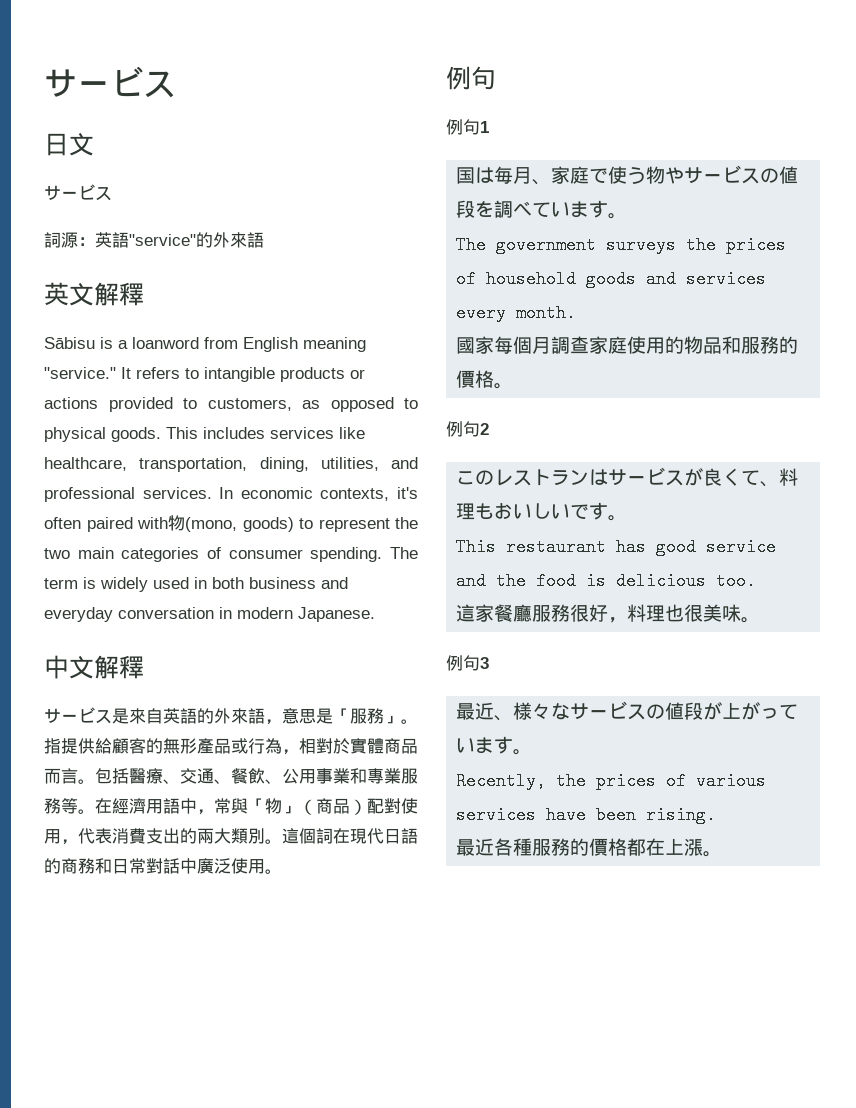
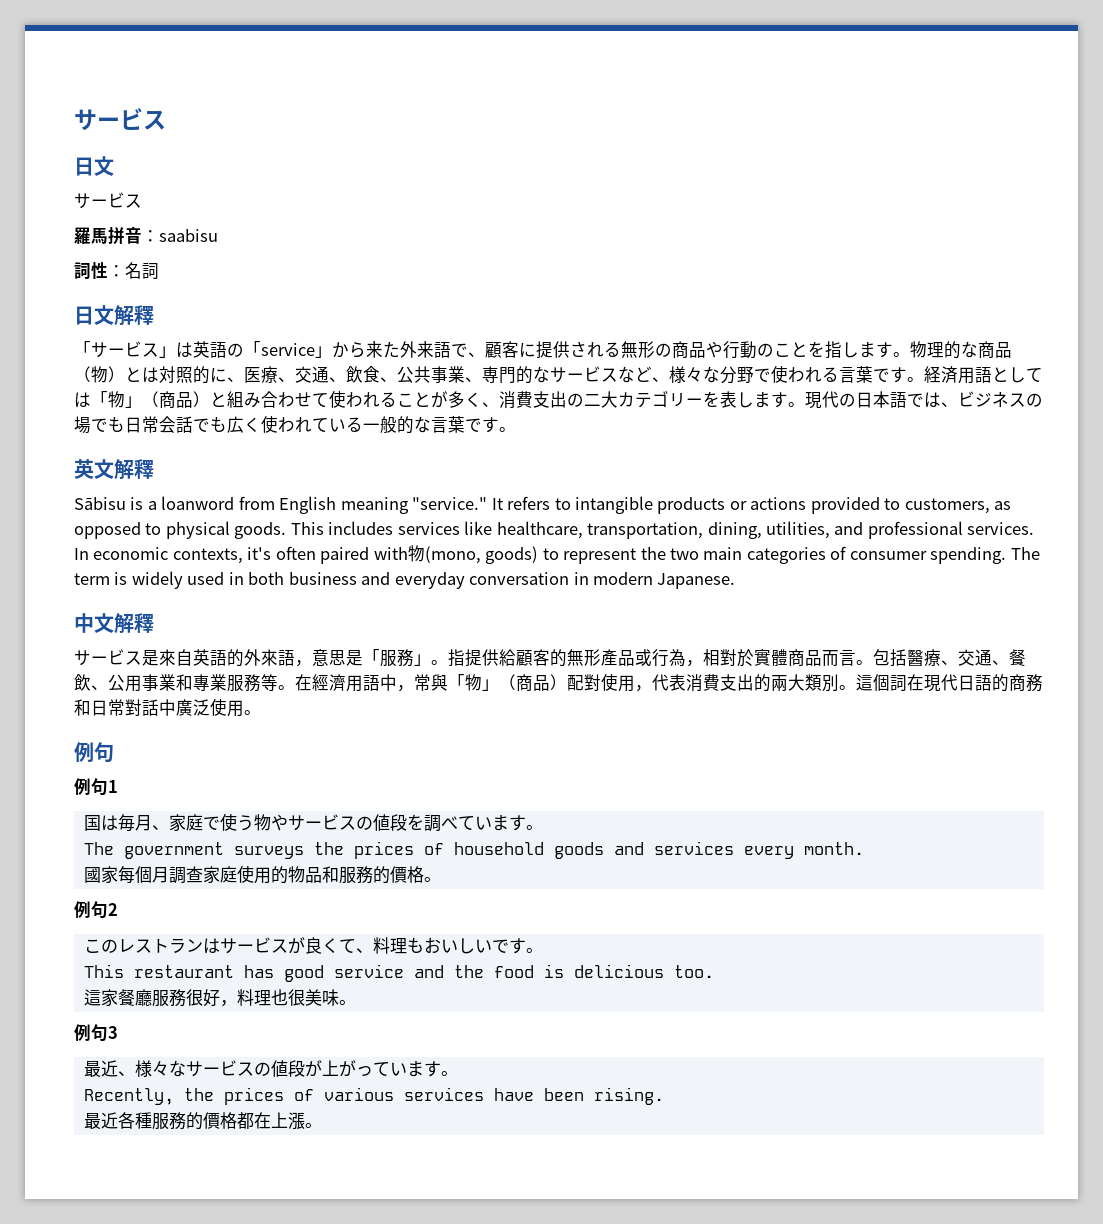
- 詞源：英語"service"的外來語
+ 羅馬拼音：saabisu
+ 詞性：名詞
+ 日文解釋
+ 「サービス」は英語の「service」から来た外来語で、顧客に提供される無形の商品や行動のことを指します。物理的な商品（物）とは対照的に、医療、交通、飲食、公共事業、専門的なサービスなど、様々な分野で使われる言葉です。経済用語としては「物」（商品）と組み合わせて使われることが多く、消費支出の二大カテゴリーを表します。現代の日本語では、ビジネスの場でも日常会話でも広く使われている一般的な言葉です。

